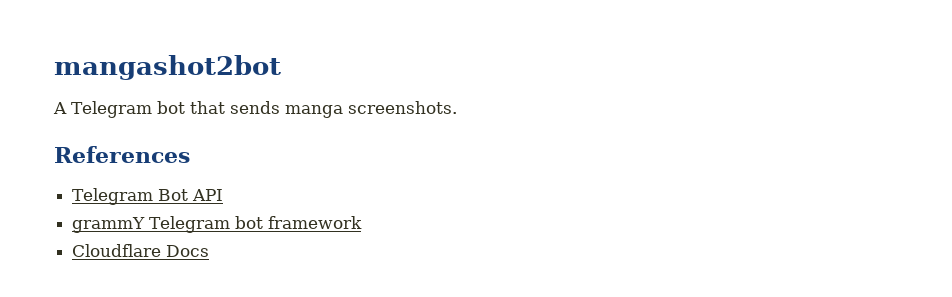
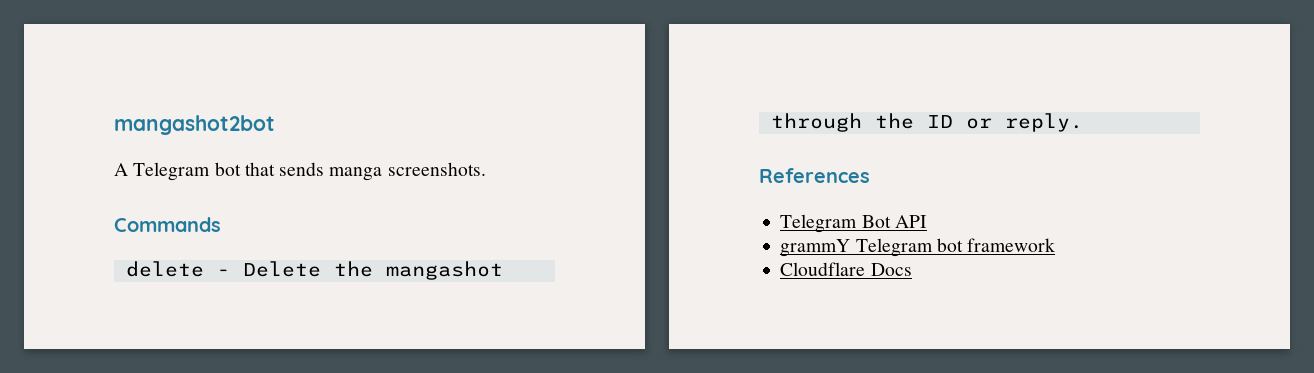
+ Commands
+ delete - Delete the mangashot through the ID or reply.

